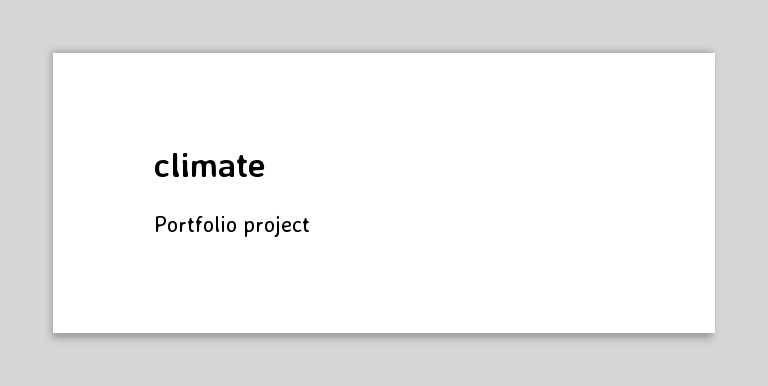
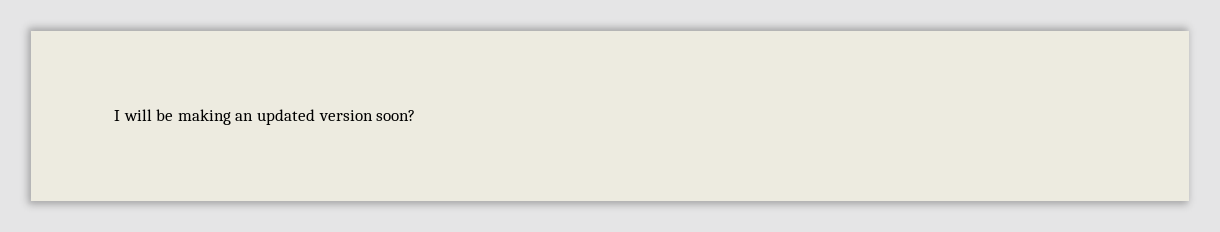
- climate
- Portfolio project
+ I will be making an updated version soon?

